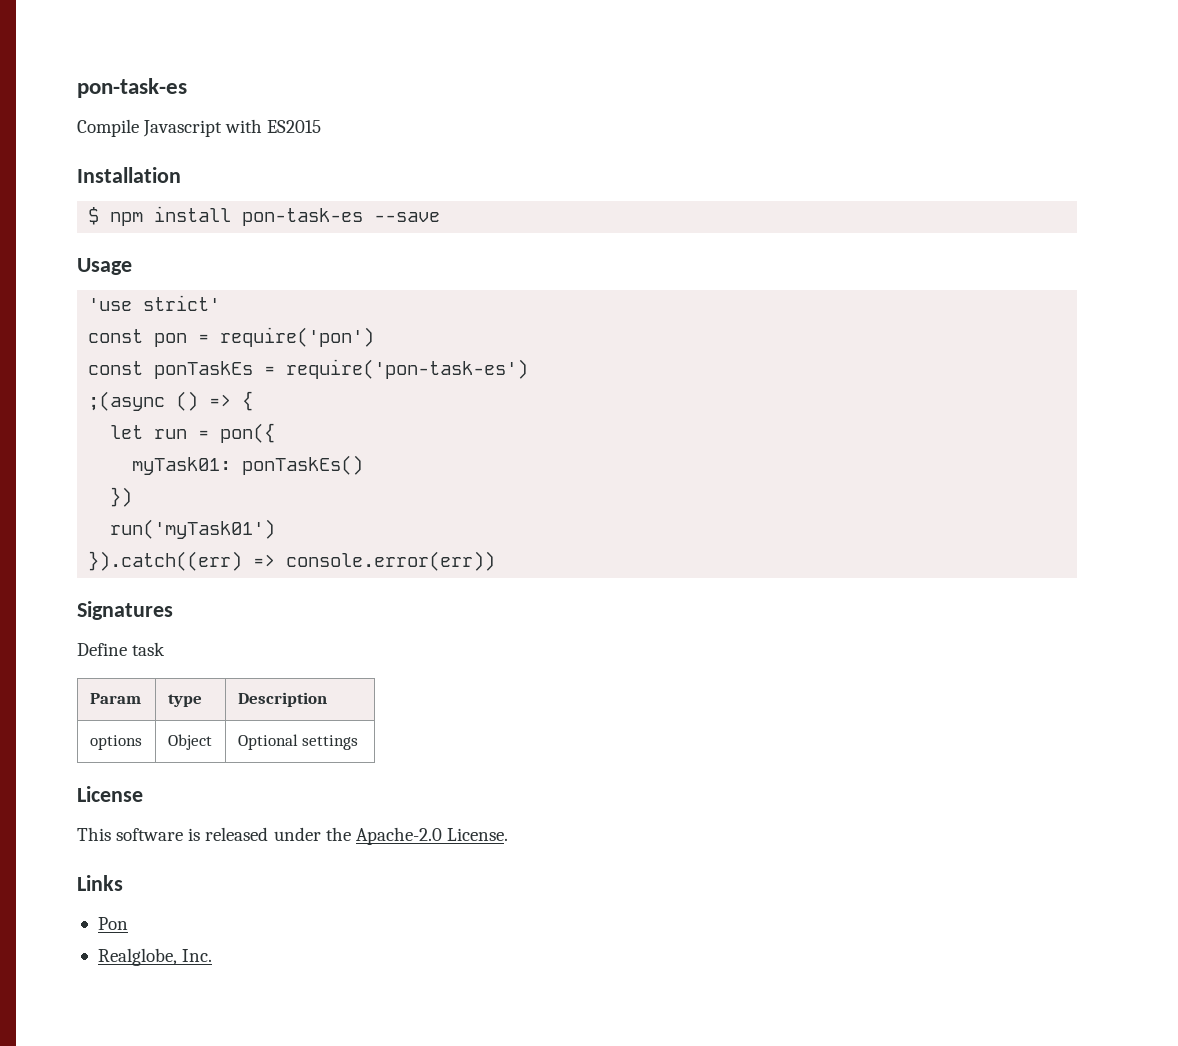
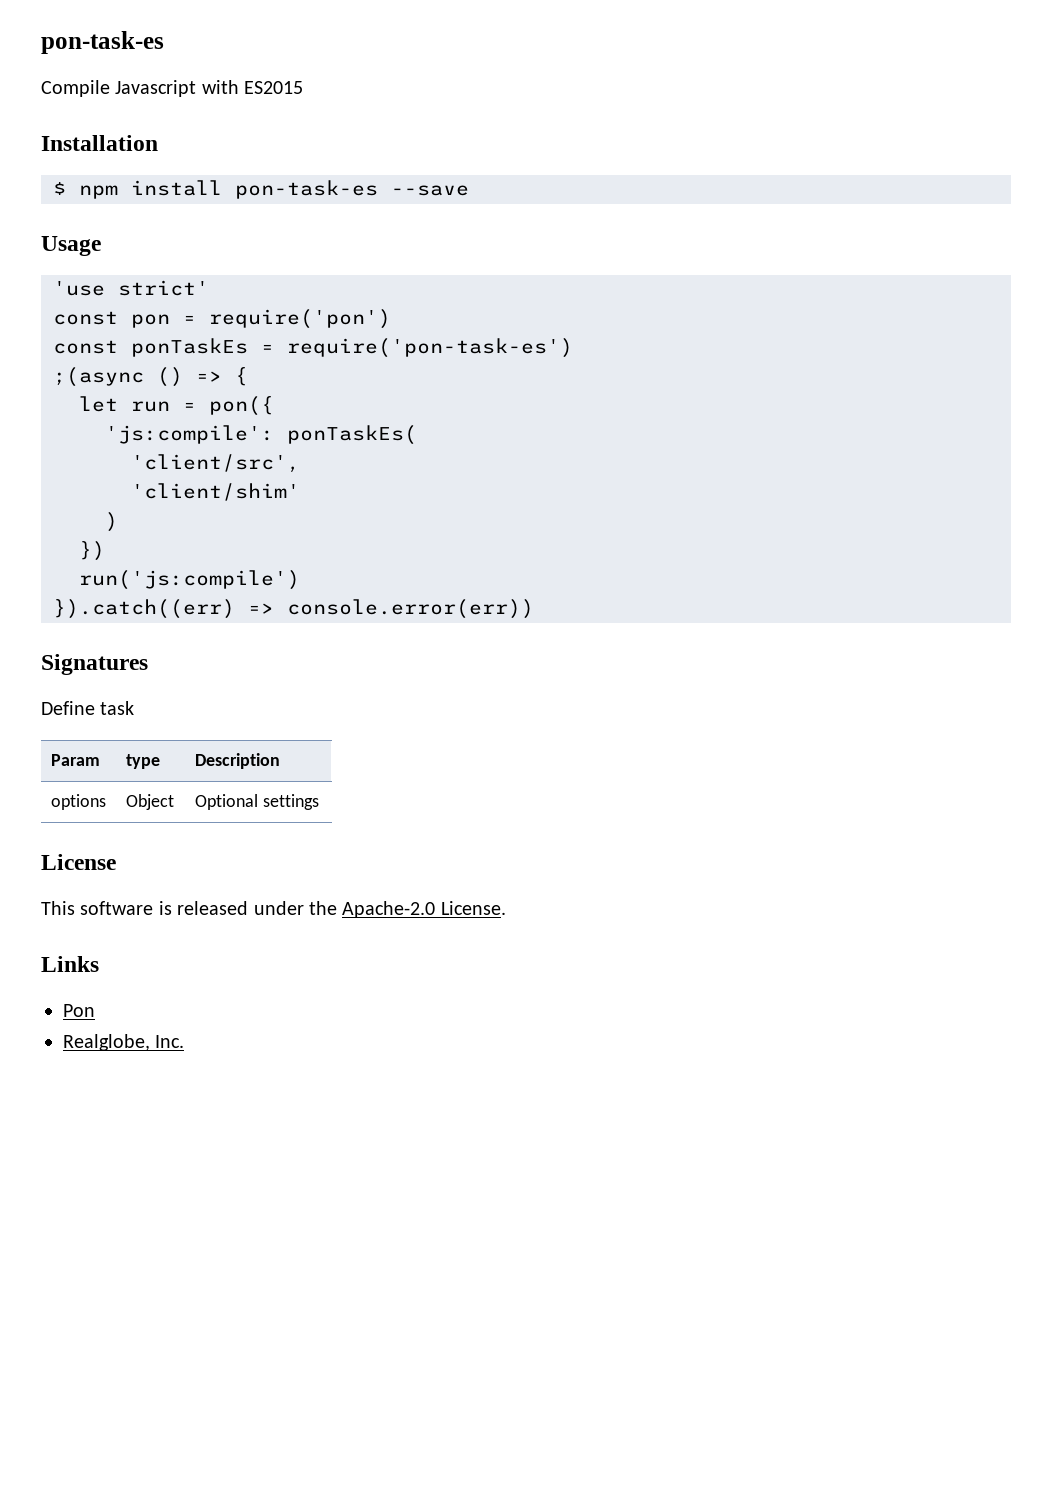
- myTask01: ponTaskEs()
+ 'js:compile': ponTaskEs(
+ 'client/src',
+ 'client/shim'
+ )
- run('myTask01')
+ run('js:compile')

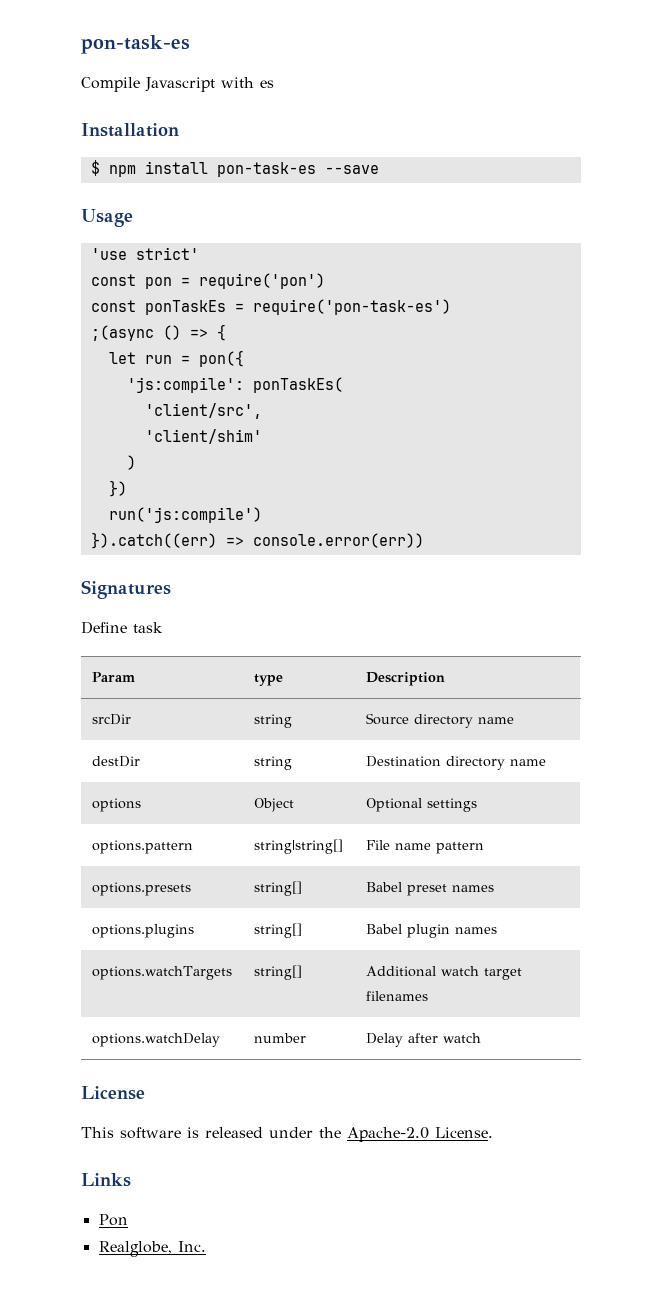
- Compile Javascript with ES2015
+ Compile Javascript with es
+ srcDir | string | Source directory name
+ destDir | string | Destination directory name
  options | Object | Optional settings
+ options.pattern | string|string[] | File name pattern
+ options.presets | string[] | Babel preset names
+ options.plugins | string[] | Babel plugin names
+ options.watchTargets | string[] | Additional watch target filenames
+ options.watchDelay | number | Delay after watch

